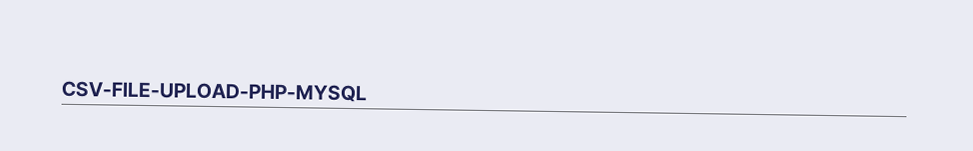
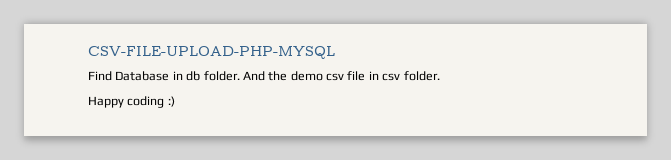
+ Find Database in db folder. And the demo csv file in csv folder.
+ Happy coding :)

